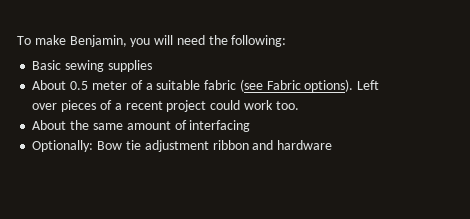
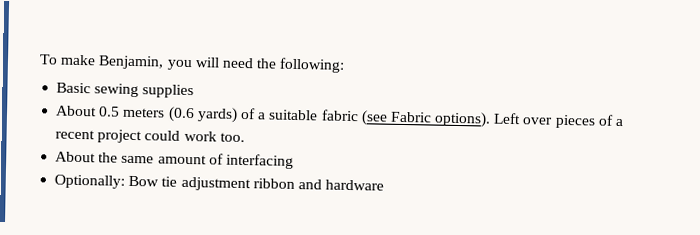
- About 0.5 meter of a suitable fabric (see Fabric options).
+ About 0.5 meters (0.6 yards) of a suitable fabric (see Fabric options).

